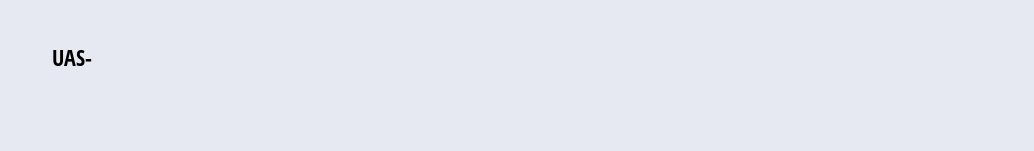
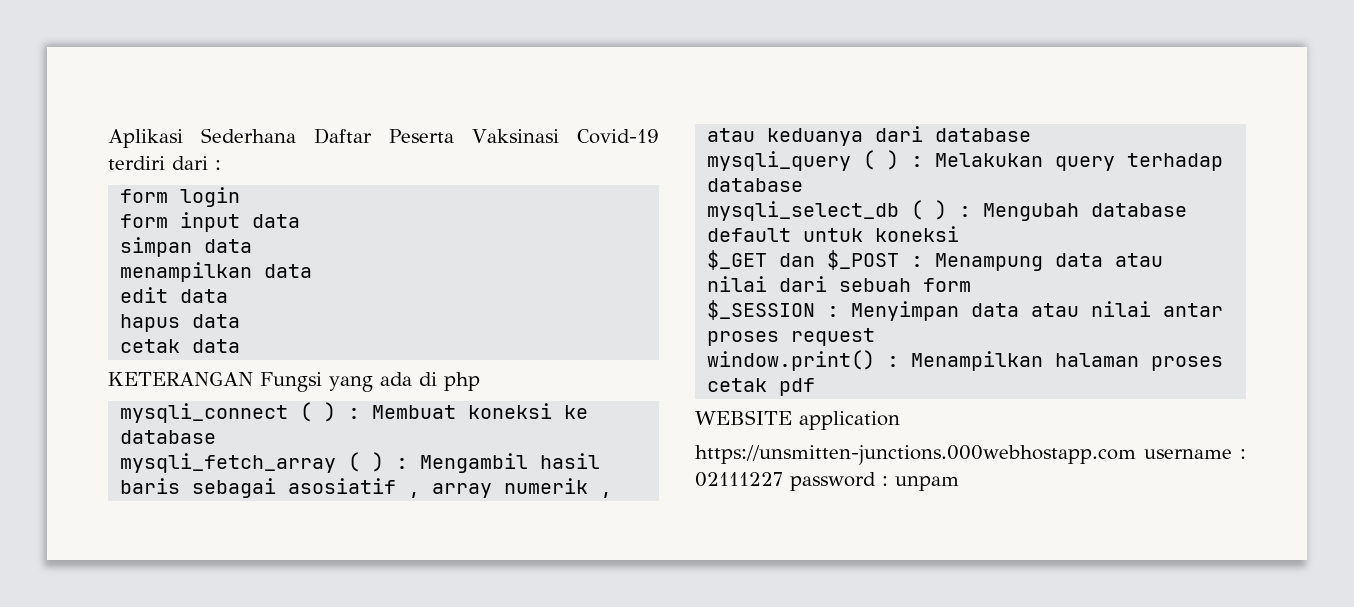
- UAS-
+ Aplikasi Sederhana Daftar Peserta Vaksinasi Covid-19 terdiri dari :
+ form login
+ form input data
+ simpan data
+ menampilkan data
+ edit data
+ hapus data
+ cetak data
+ KETERANGAN Fungsi yang ada di php
+ mysqli_connect ( ) : Membuat koneksi ke database
+ mysqli_fetch_array ( ) : Mengambil hasil baris sebagai asosiatif , array numerik , atau keduanya dari database
+ mysqli_query ( ) : Melakukan query terhadap database
+ mysqli_select_db ( ) : Mengubah database default untuk koneksi
+ $_GET dan $_POST : Menampung data atau nilai dari sebuah form
+ $_SESSION : Menyimpan data atau nilai antar proses request
+ window.print() : Menampilkan halaman proses cetak pdf
+ WEBSITE application
+ https://unsmitten-junctions.000webhostapp.com username : 02111227 password : unpam

